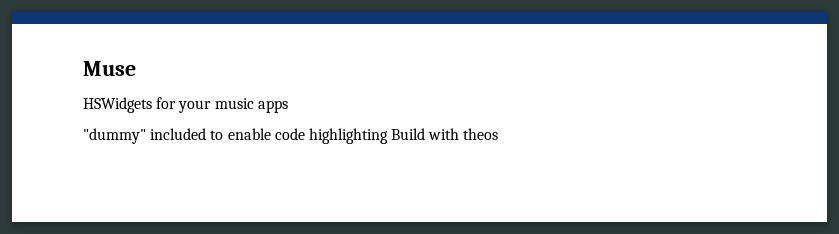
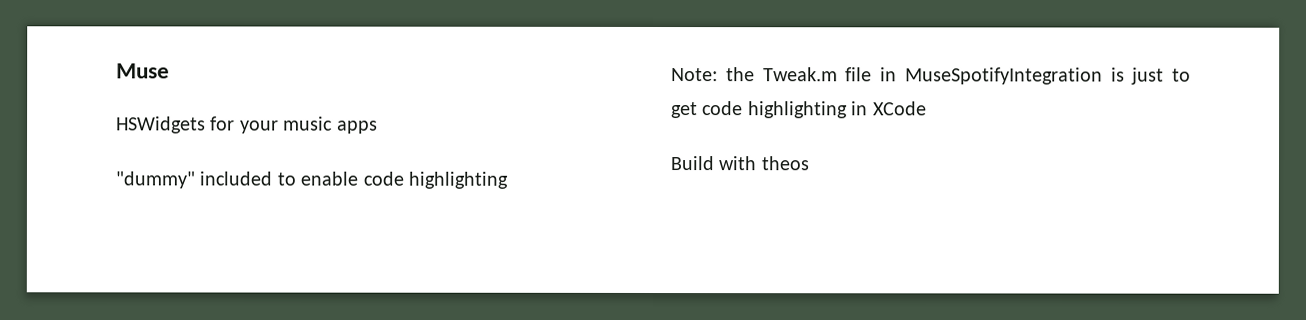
- "dummy" included to enable code highlighting Build with theos
+ "dummy" included to enable code highlighting
+ Note: the Tweak.m file in MuseSpotifyIntegration is just to get code highlighting in XCode
+ Build with theos

